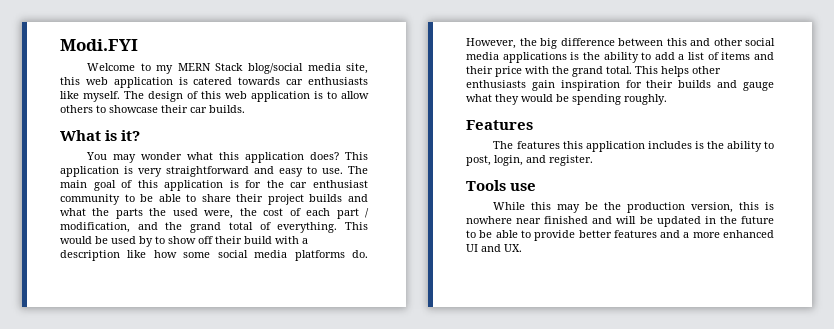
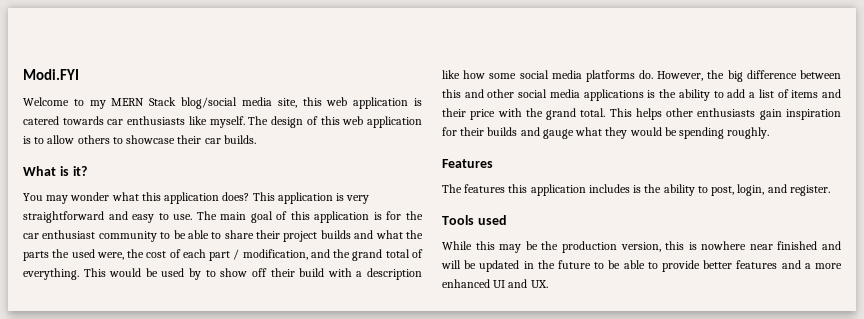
- Tools use
+ Tools used

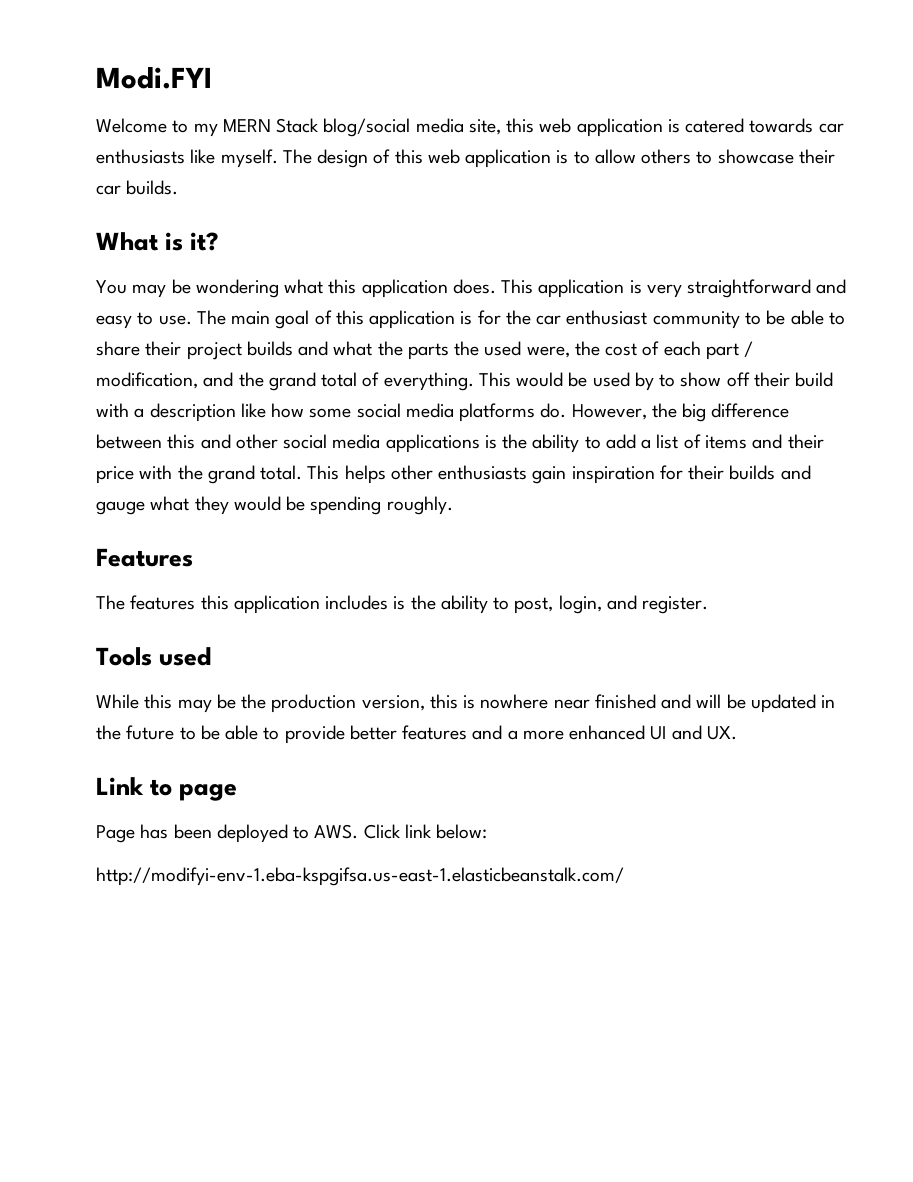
- You may wonder what this application does?
+ You may be wondering what this application does.
+ Link to page
+ Page has been deployed to AWS. Click link below:
+ http://modifyi-env-1.eba-kspgifsa.us-east-1.elasticbeanstalk.com/

